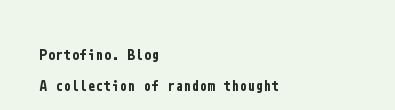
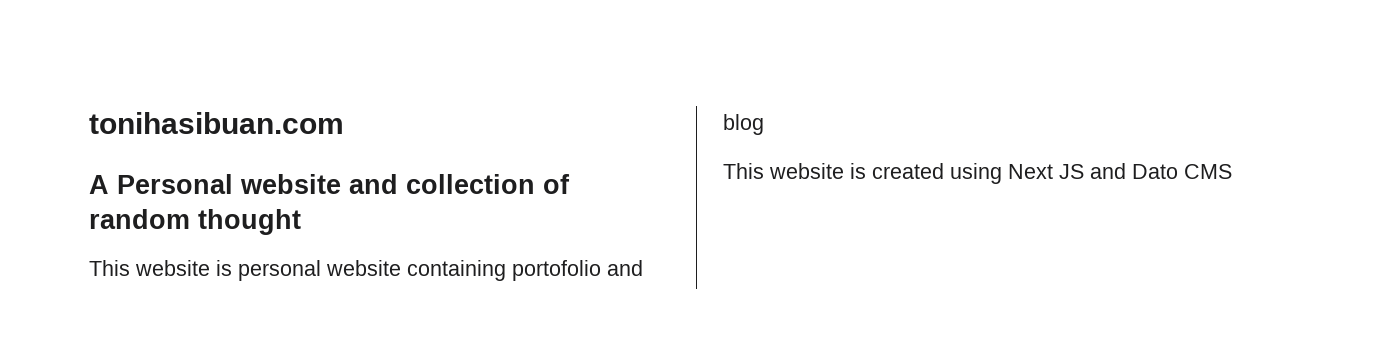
- Portofino. Blog
+ tonihasibuan.com
- A collection of random thought
+ A Personal website and collection of random thought
+ This website is personal website containing portofolio and blog
+ This website is created using Next JS and Dato CMS

